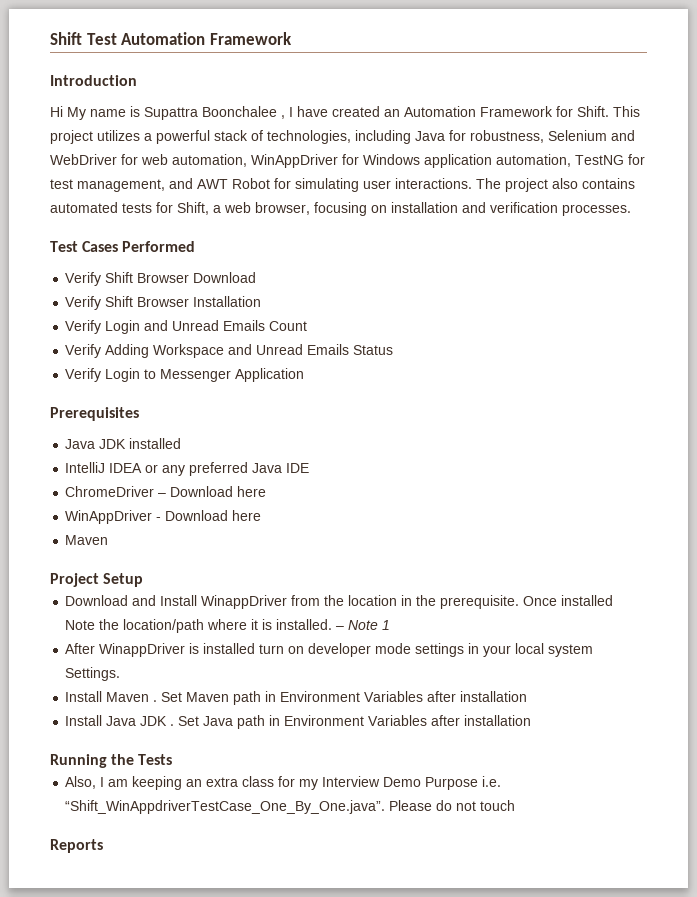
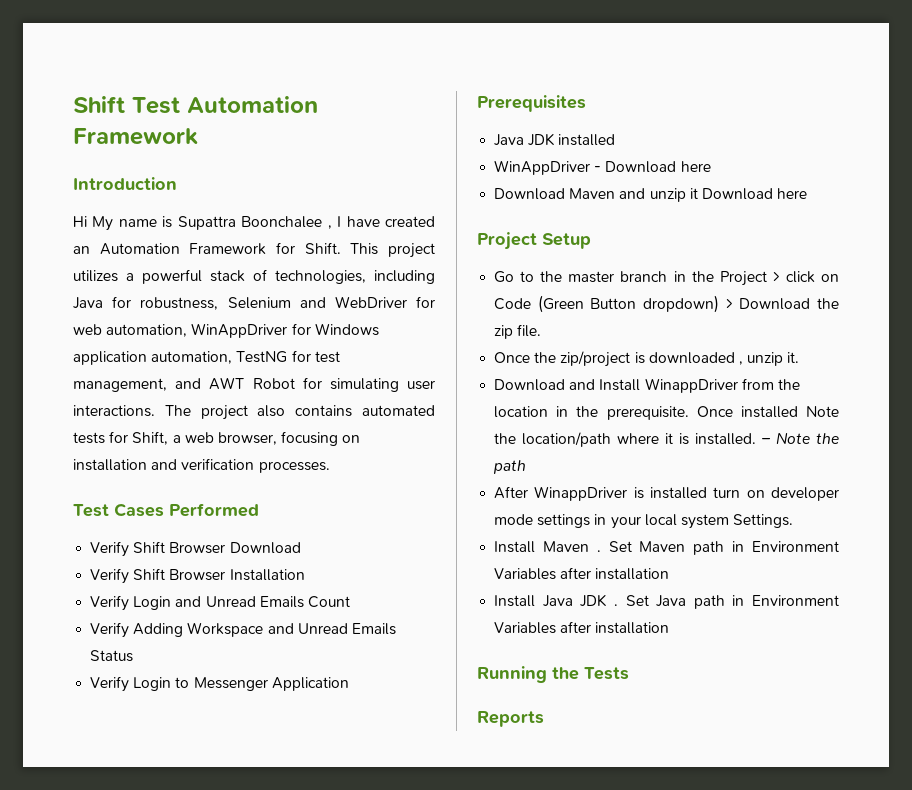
- IntelliJ IDEA or any preferred Java IDE
- ChromeDriver – Download here
  WinAppDriver - Download here
- Maven
+ Download Maven and unzip it Download here
  Project Setup
+ Go to the master branch in the Project > click on Code (Green Button dropdown) > Download the zip file.
+ Once the zip/project is downloaded , unzip it.
- – Note 1
+ – Note the path
- Also, I am keeping an extra class for my Interview Demo Purpose i.e. “Shift_WinAppdriverTestCase_One_By_One.java”. Please do not touch

